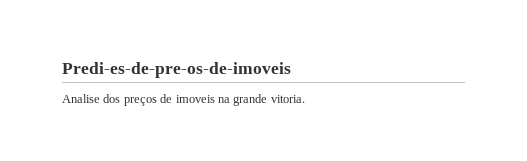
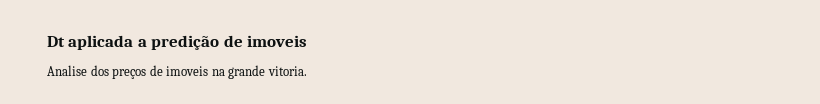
- Predi-es-de-pre-os-de-imoveis
+ Dt aplicada a predição de imoveis

